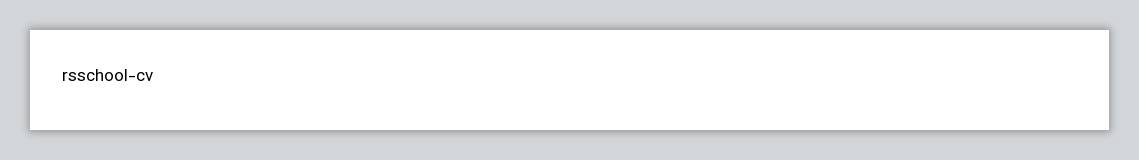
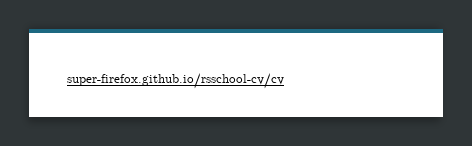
- rsschool-cv
+ super-firefox.github.io/rsschool-cv/cv

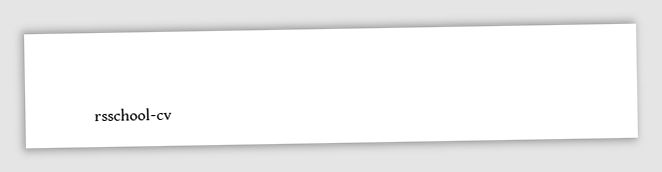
- super-firefox.github.io/rsschool-cv/cv
+ rsschool-cv

